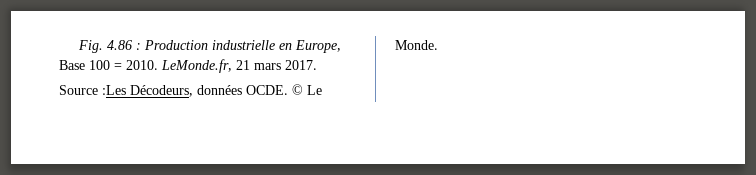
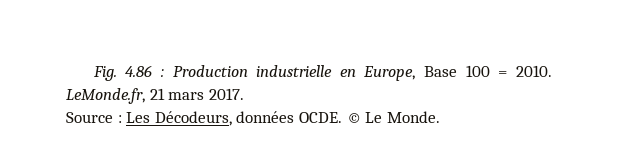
- Source :Les Décodeurs, données OCDE.
+ Source : Les Décodeurs, données OCDE.

